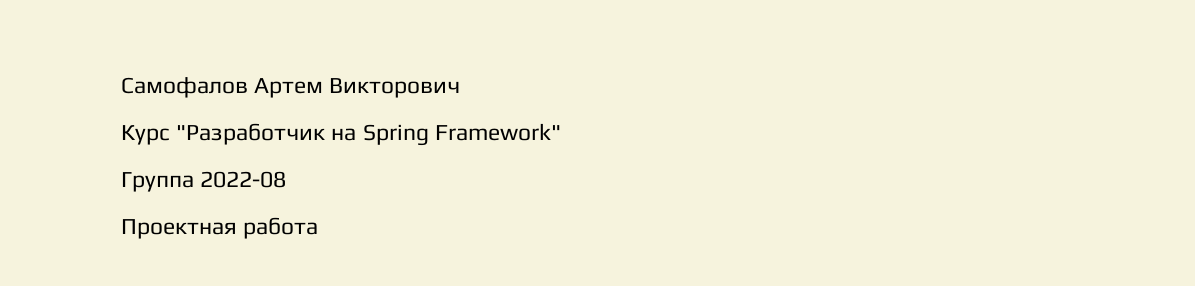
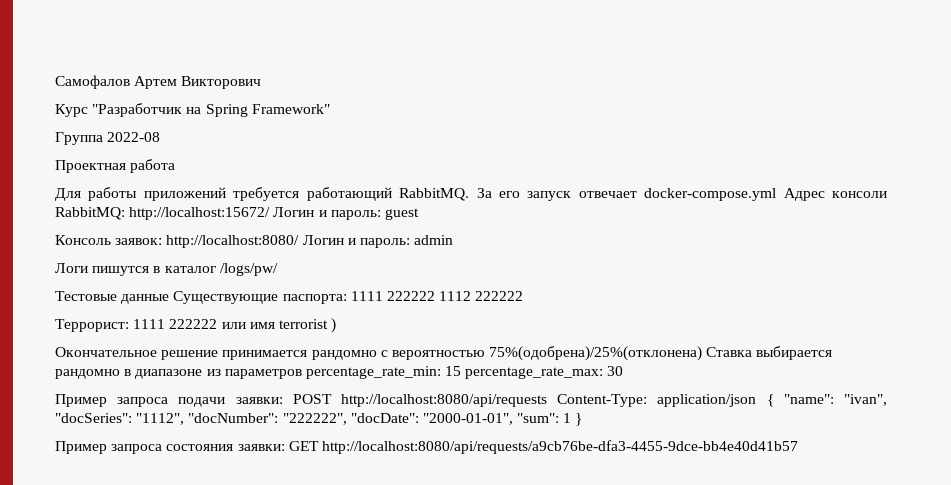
+ Для работы приложений требуется работающий RabbitMQ. За его запуск отвечает docker-compose.yml Адрес консоли RabbitMQ: http://localhost:15672/ Логин и пароль: guest
+ Консоль заявок: http://localhost:8080/ Логин и пароль: admin
+ Логи пишутся в каталог /logs/pw/
+ Тестовые данные Существующие паспорта: 1111 222222 1112 222222
+ Террорист: 1111 222222 или имя terrorist )
+ Окончательное решение принимается рандомно с вероятностью 75%(одобрена)/25%(отклонена) Ставка выбирается рандомно в диапазоне из параметров percentage_rate_min: 15 percentage_rate_max: 30
+ Пример запроса подачи заявки: POST http://localhost:8080/api/requests Content-Type: application/json { "name": "ivan", "docSeries": "1112", "docNumber": "222222", "docDate": "2000-01-01", "sum": 1 }
+ Пример запроса состояния заявки: GET http://localhost:8080/api/requests/a9cb76be-dfa3-4455-9dce-bb4e40d41b57

